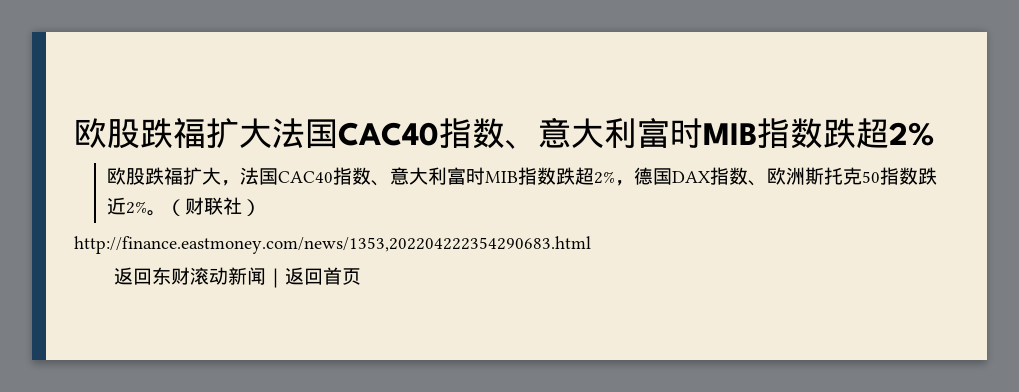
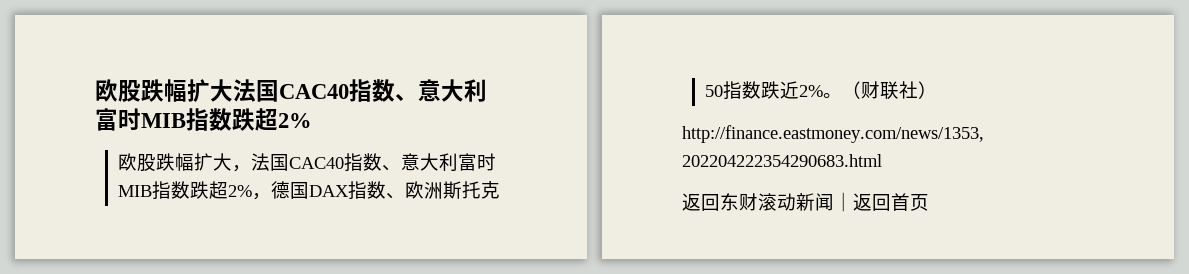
- 欧股跌福扩大法国CAC40指数、意大利富时MIB指数跌超2%
+ 欧股跌幅扩大法国CAC40指数、意大利富时MIB指数跌超2%
- 欧股跌福扩大，法国CAC40指数、意大利富时MIB指数跌超2%，德国DAX指数、欧洲斯托克50指数跌近2%。
+ 欧股跌幅扩大，法国CAC40指数、意大利富时MIB指数跌超2%，德国DAX指数、欧洲斯托克50指数跌近2%。

